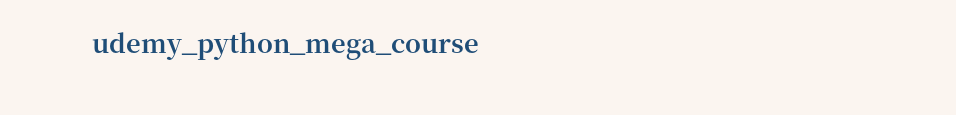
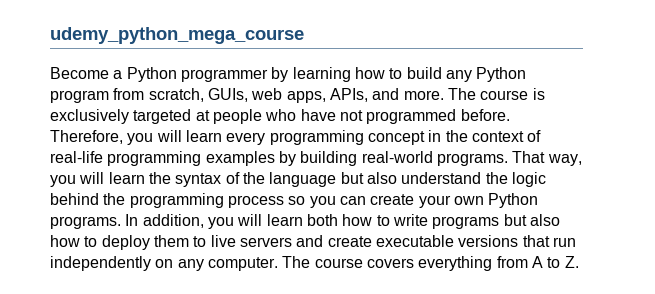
+ Become a Python programmer by learning how to build any Python program from scratch, GUIs, web apps, APIs, and more. The course is exclusively targeted at people who have not programmed before. Therefore, you will learn every programming concept in the context of real-life programming examples by building real-world programs. That way, you will learn the syntax of the language but also understand the logic behind the programming process so you can create your own Python programs. In addition, you will learn both how to write programs but also how to deploy them to live servers and create executable versions that run independently on any computer. The course covers everything from A to Z.

